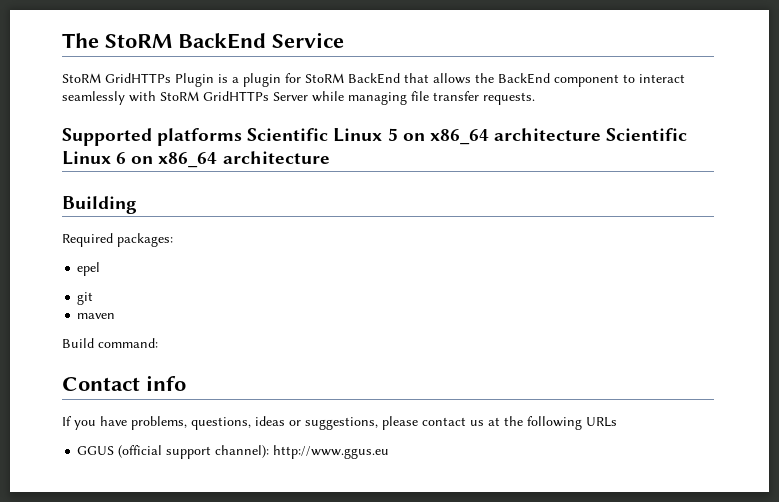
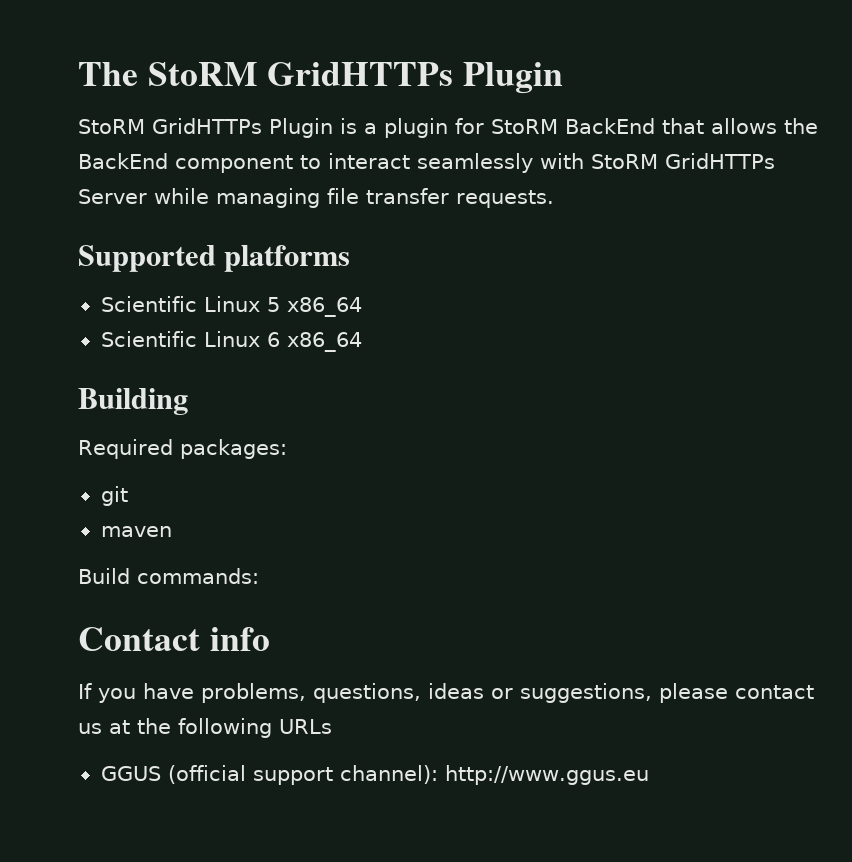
- The StoRM BackEnd Service
+ The StoRM GridHTTPs Plugin
- Supported platforms Scientific Linux 5 on x86_64 architecture Scientific Linux 6 on x86_64 architecture
+ Supported platforms
+ Scientific Linux 5 x86_64
+ Scientific Linux 6 x86_64
- epel
- Build command:
+ Build commands:

